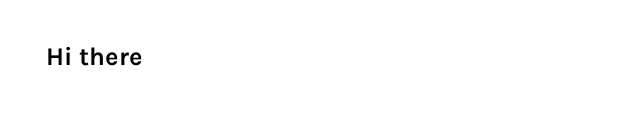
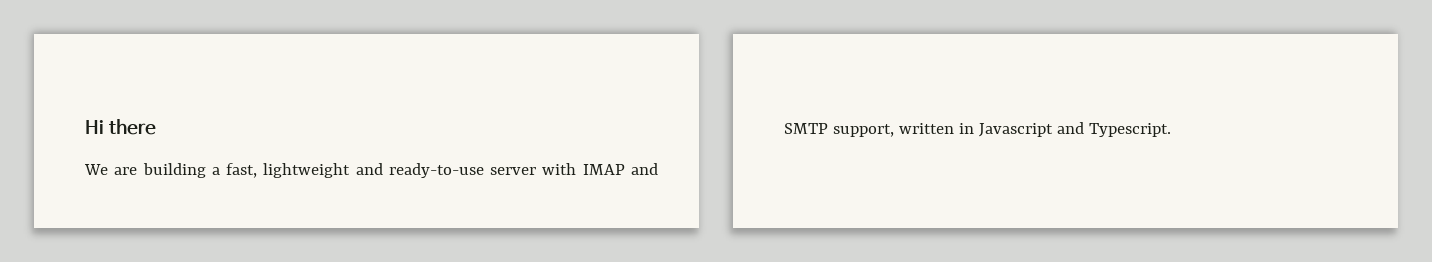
+ We are building a fast, lightweight and ready-to-use server with IMAP and SMTP support, written in Javascript and Typescript.

